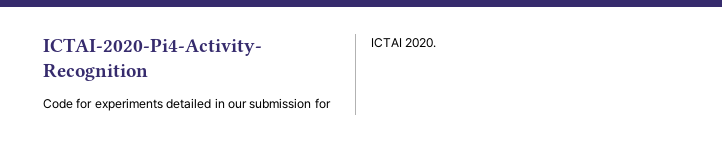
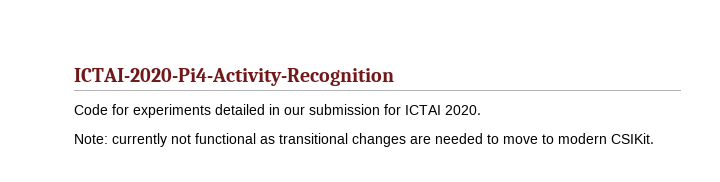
+ Note: currently not functional as transitional changes are needed to move to modern CSIKit.

